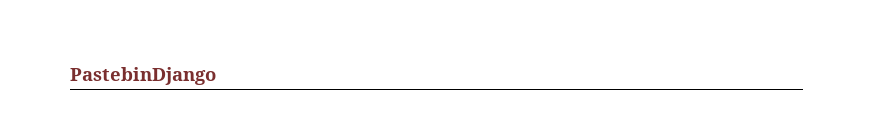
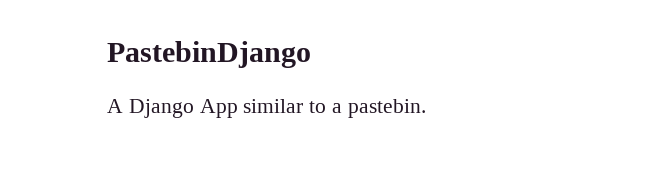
+ A Django App similar to a pastebin.

